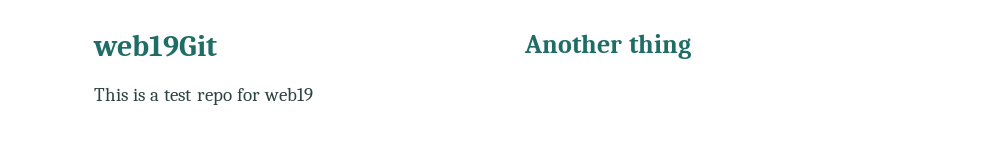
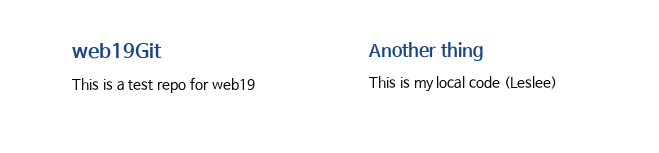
+ This is my local code (Leslee)

